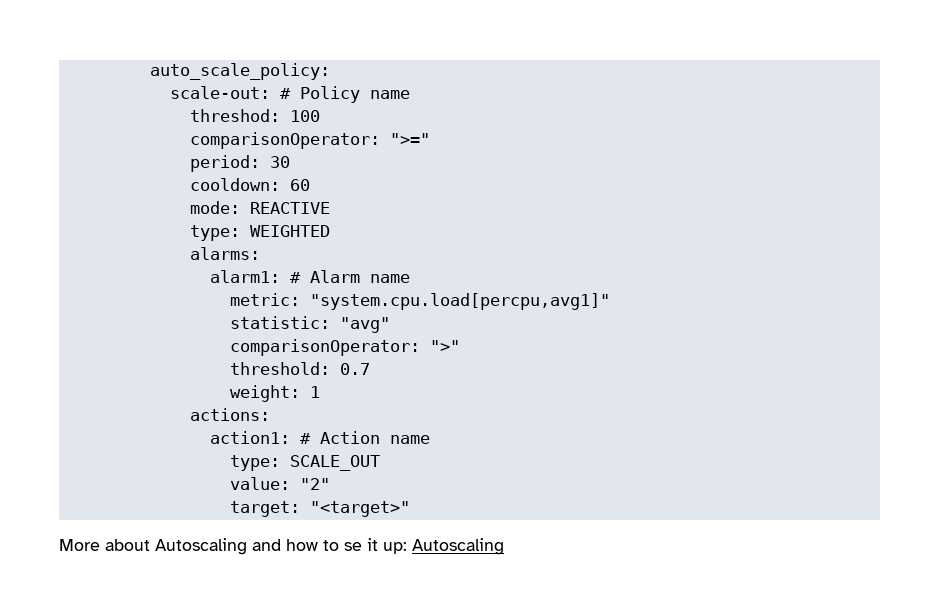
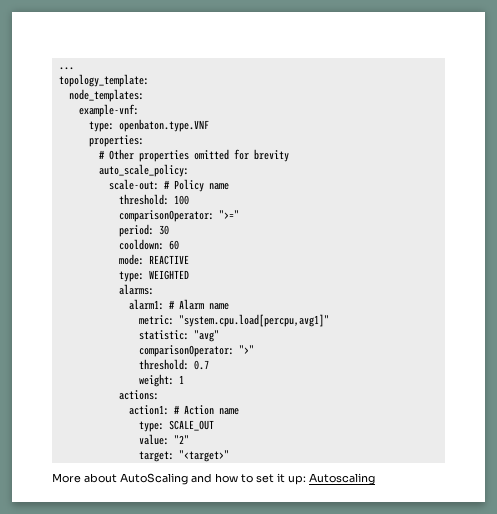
+ ...
+ topology_template:
+ node_templates:
+ example-vnf:
+ type: openbaton.type.VNF
+ properties:
+ # Other properties omitted for brevity
- threshod: 100
+ threshold: 100
- More about Autoscaling and how to se it up: Autoscaling
+ More about AutoScaling and how to set it up: Autoscaling

